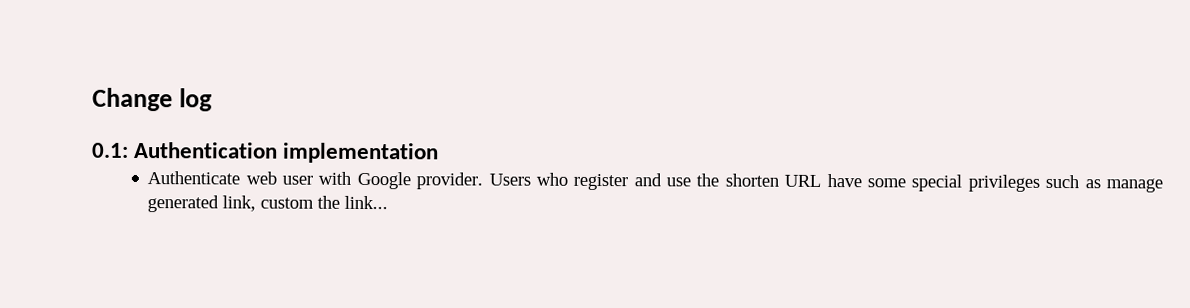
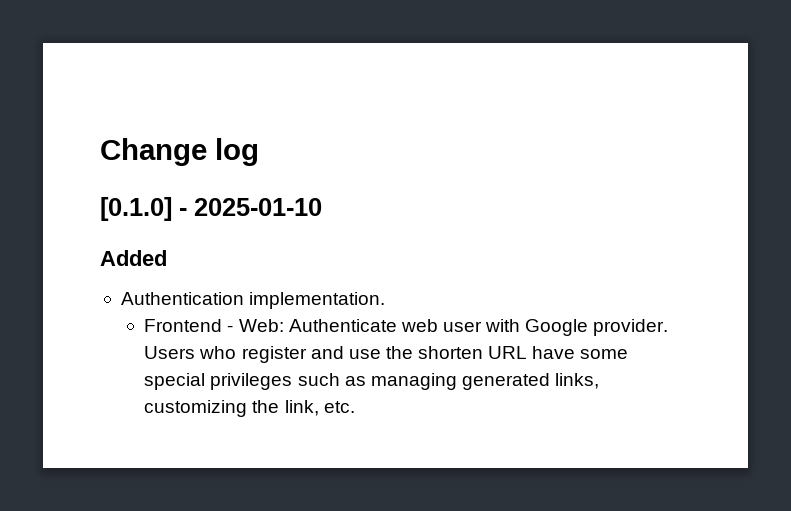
- 0.1: Authentication implementation
- Authenticate web user with Google provider.
+ [0.1.0] - 2025-01-10
+ Added
+ Authentication implementation.
+ Frontend - Web: Authenticate web user with Google provider.
- Users who register and use the shorten URL have some special privileges such as manage generated link, custom the link...
+ Users who register and use the shorten URL have some special privileges such as managing generated links, customizing the link, etc.

